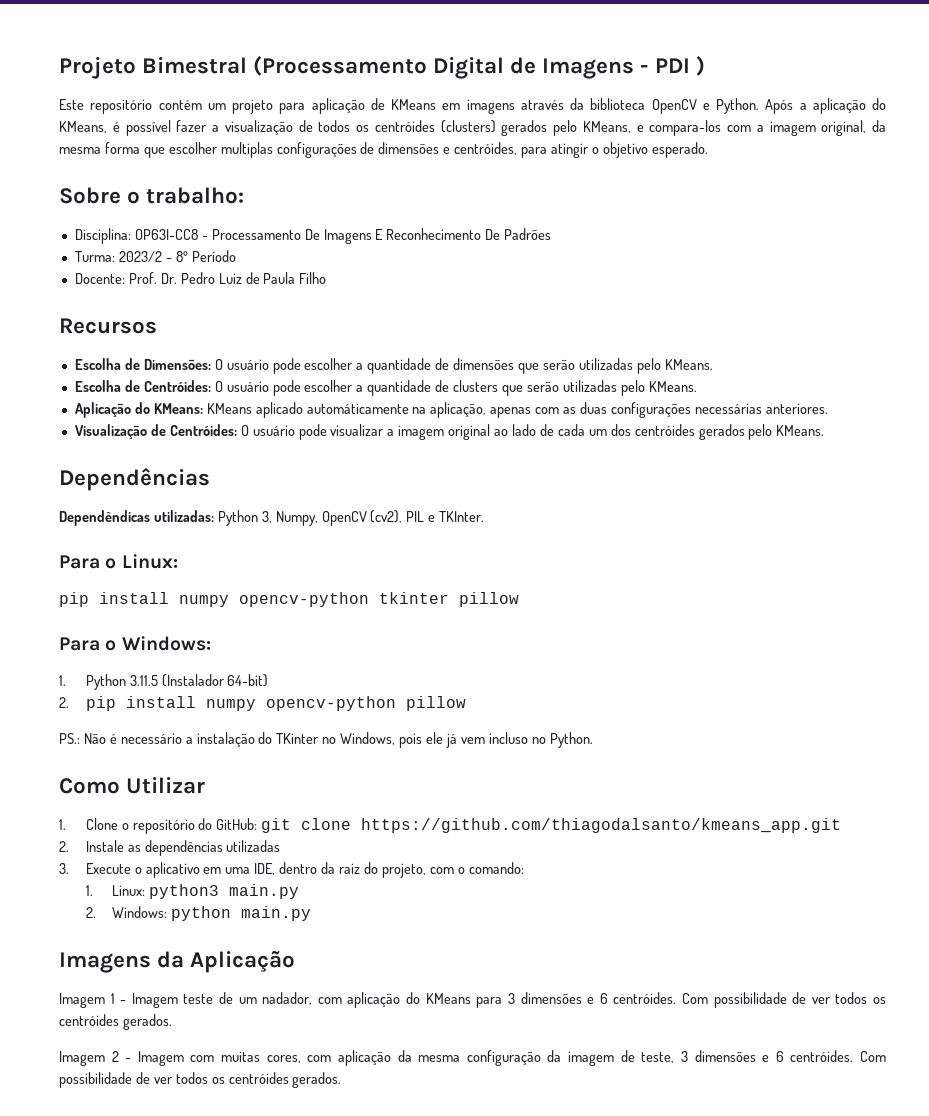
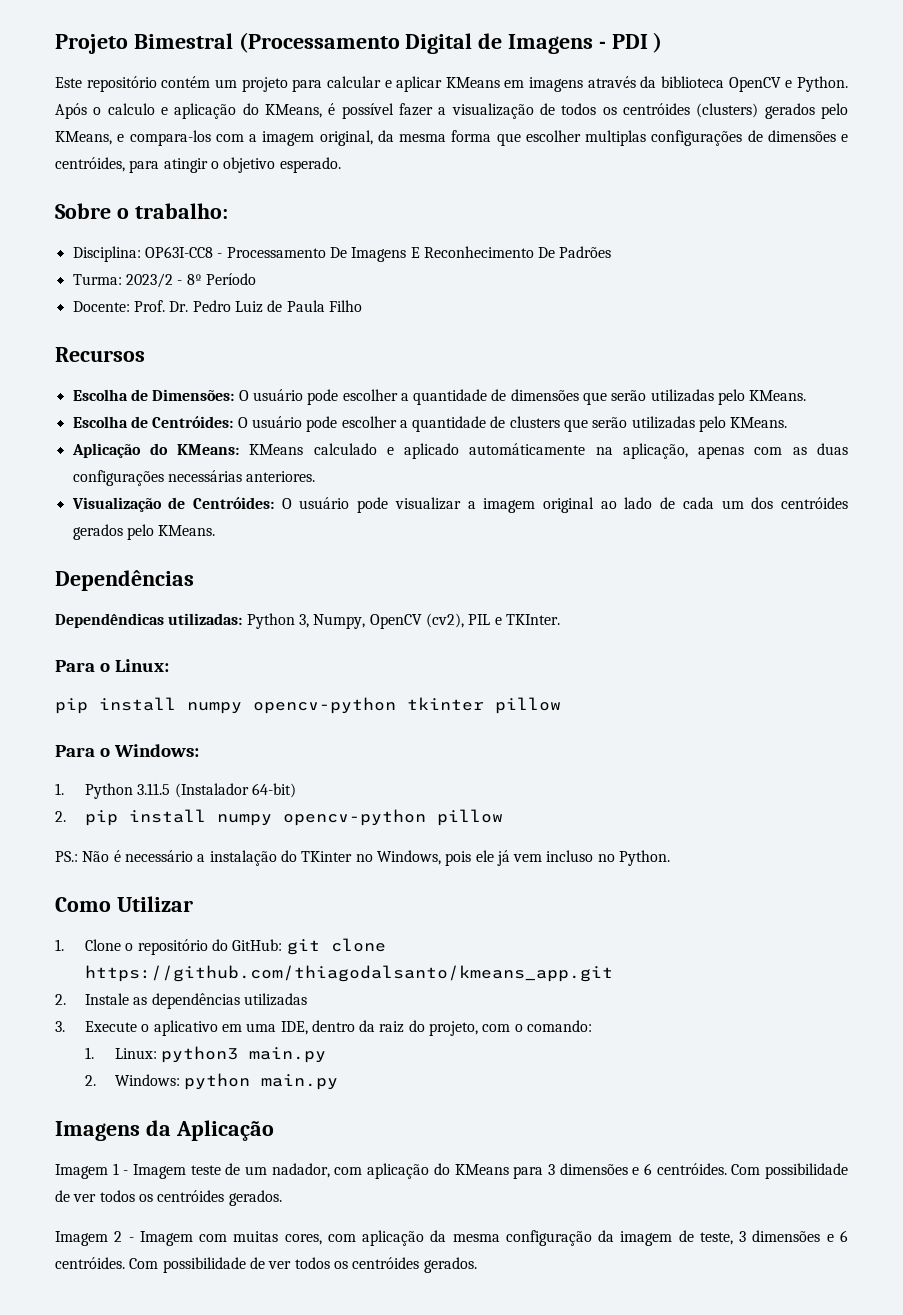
- Este repositório contém um projeto para aplicação de KMeans em imagens através da biblioteca OpenCV e Python.
+ Este repositório contém um projeto para calcular e aplicar KMeans em imagens através da biblioteca OpenCV e Python.
- Após a aplicação do KMeans, é possível fazer a visualização de todos os centróides (clusters) gerados pelo KMeans, e compara-los com a imagem original, da mesma forma que escolher multiplas configurações de dimensões e centróides, para atingir o objetivo esperado.
+ Após o calculo e aplicação do KMeans, é possível fazer a visualização de todos os centróides (clusters) gerados pelo KMeans, e compara-los com a imagem original, da mesma forma que escolher multiplas configurações de dimensões e centróides, para atingir o objetivo esperado.
- Aplicação do KMeans: KMeans aplicado automáticamente na aplicação, apenas com as duas configurações necessárias anteriores.
+ Aplicação do KMeans: KMeans calculado e aplicado automáticamente na aplicação, apenas com as duas configurações necessárias anteriores.

